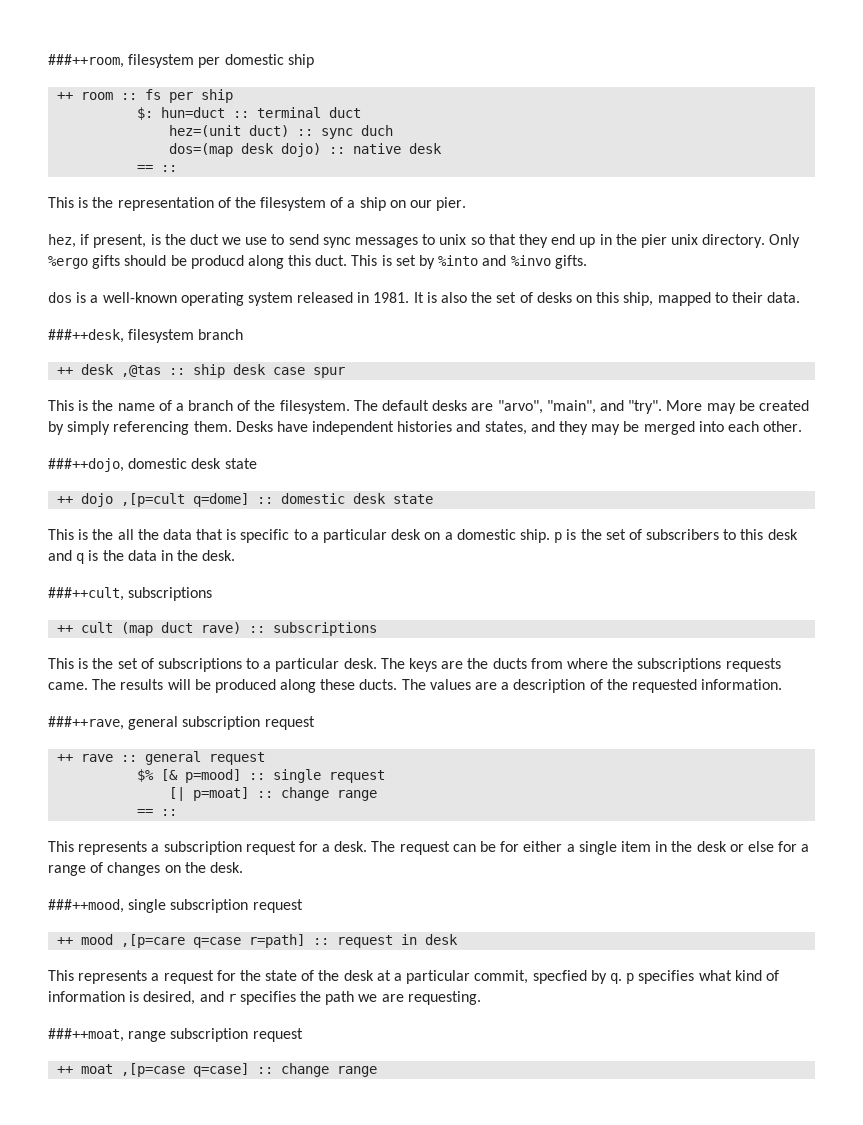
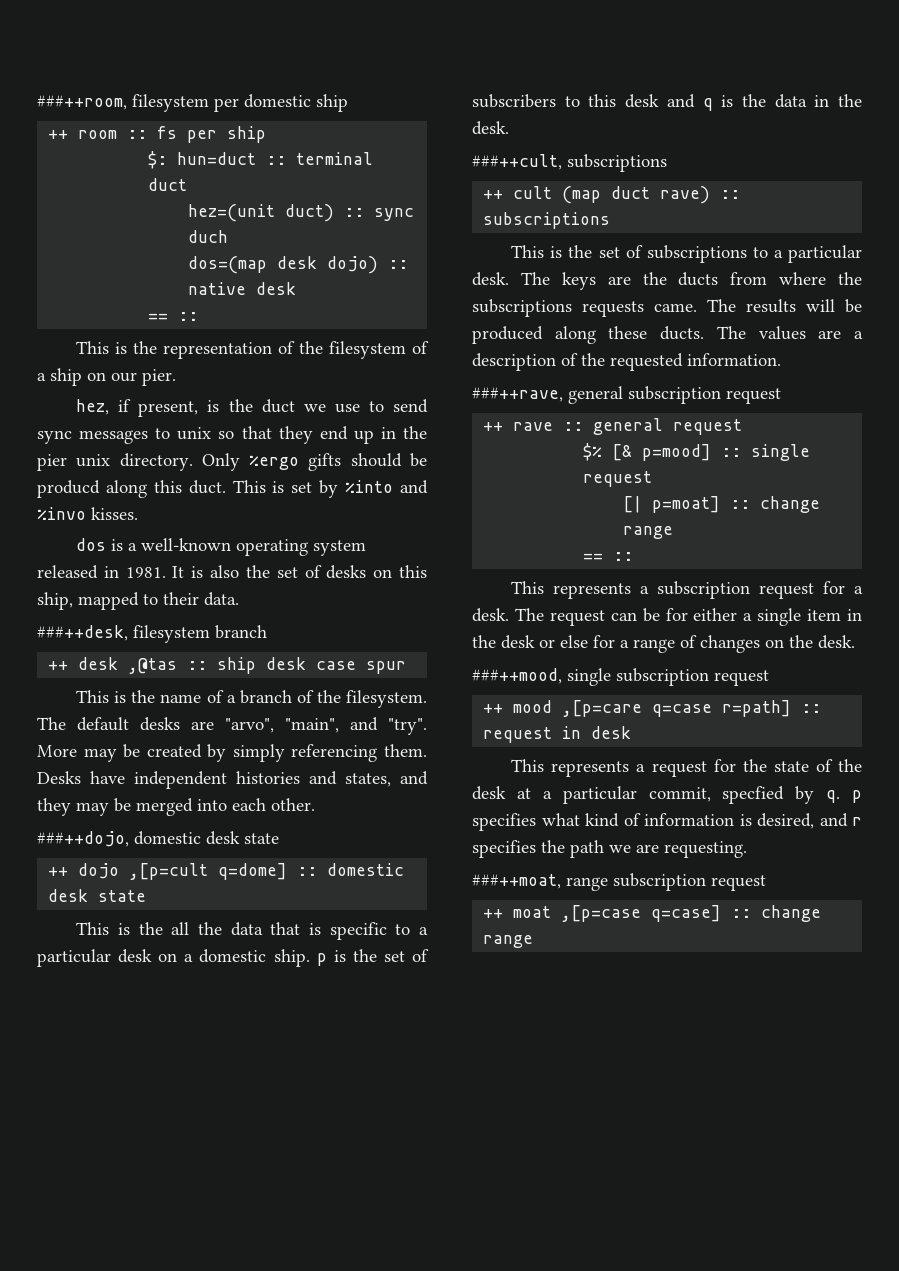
- This is set by %into and %invo gifts.
+ This is set by %into and %invo kisses.

